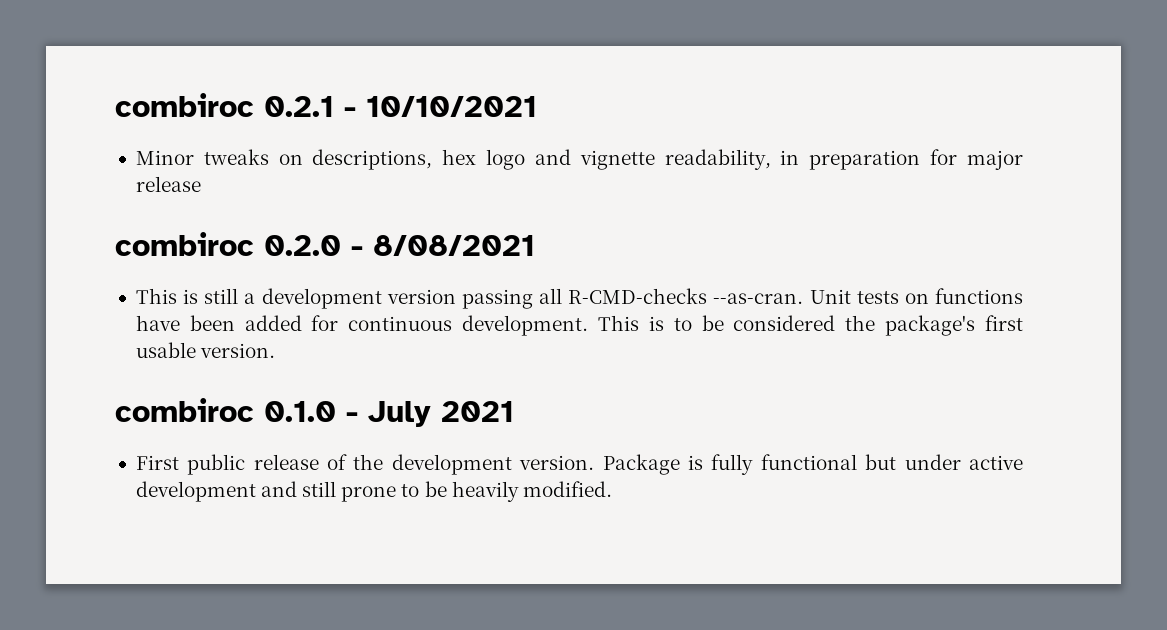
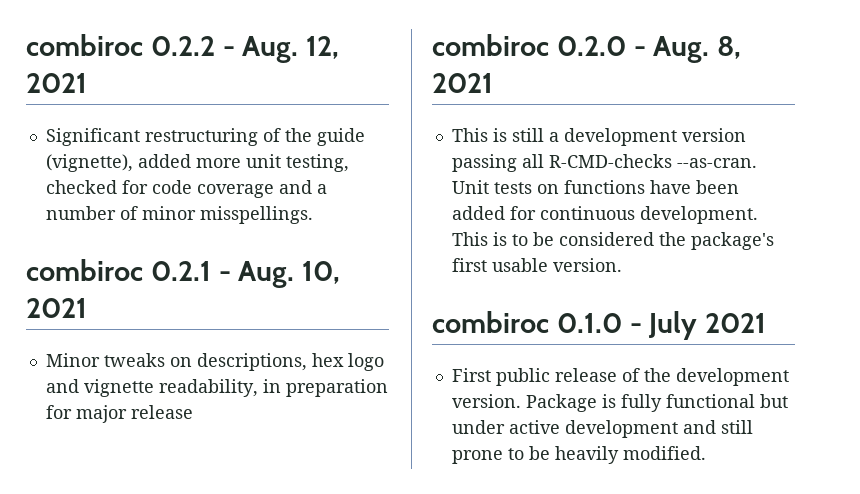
- combiroc 0.2.1 - 10/10/2021
+ combiroc 0.2.2 - Aug. 12, 2021
+ Significant restructuring of the guide (vignette), added more unit testing, checked for code coverage and a number of minor misspellings.
+ combiroc 0.2.1 - Aug. 10, 2021
- combiroc 0.2.0 - 8/08/2021
+ combiroc 0.2.0 - Aug. 8, 2021

